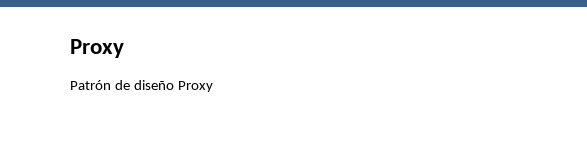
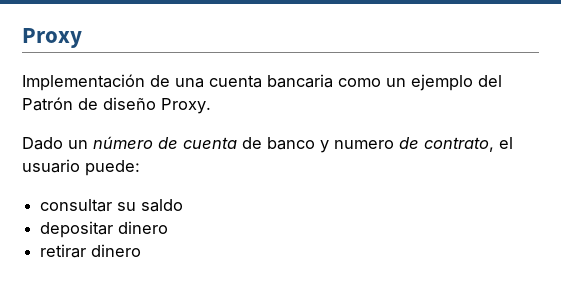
- Patrón de diseño Proxy
+ Implementación de una cuenta bancaria como un ejemplo del Patrón de diseño Proxy.
+ Dado un número de cuenta de banco y numero de contrato, el usuario puede:
+ consultar su saldo
+ depositar dinero
+ retirar dinero

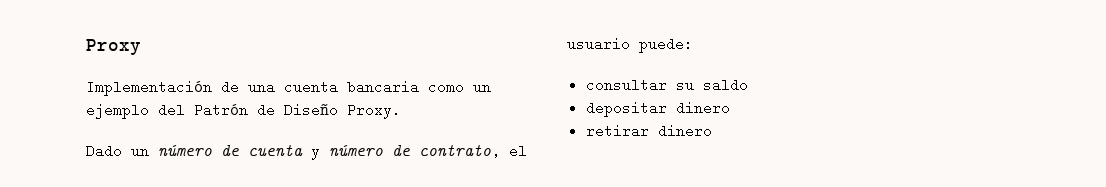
- Implementación de una cuenta bancaria como un ejemplo del Patrón de diseño Proxy.
+ Implementación de una cuenta bancaria como un ejemplo del Patrón de Diseño Proxy.
- Dado un número de cuenta de banco y numero de contrato, el usuario puede:
+ Dado un número de cuenta y número de contrato, el usuario puede:

